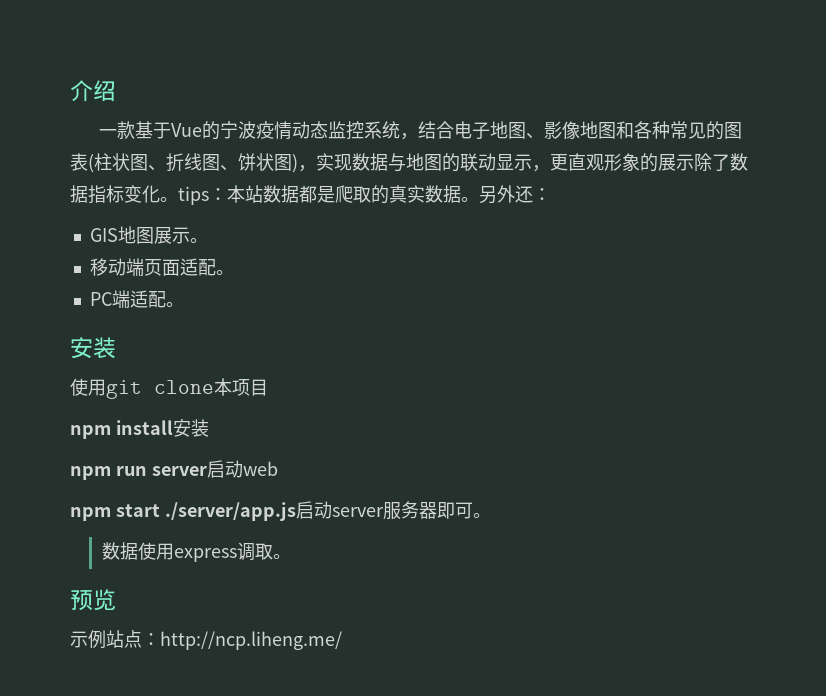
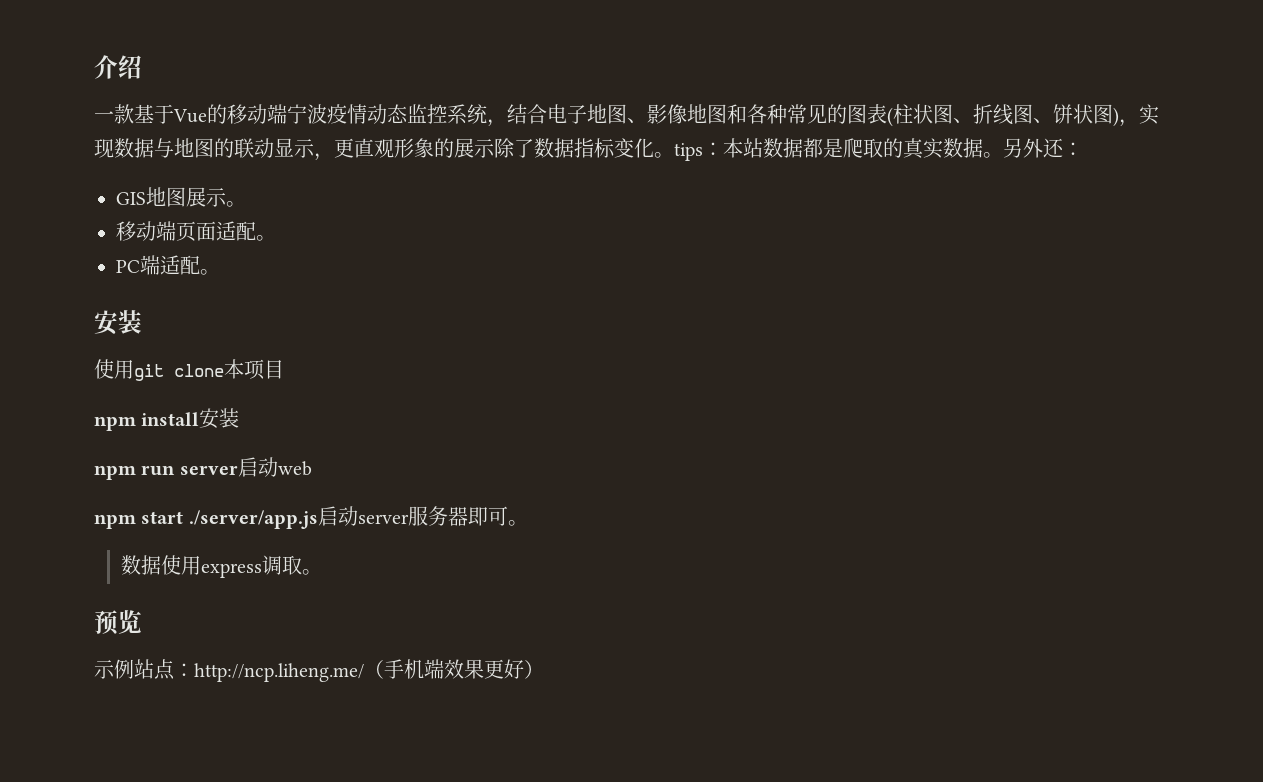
- 一款基于Vue的宁波疫情动态监控系统，结合电子地图、影像地图和各种常见的图表(柱状图、折线图、饼状图)，实现数据与地图的联动显示，更直观形象的展示除了数据指标变化。tips：本站数据都是爬取的真实数据。
+ 一款基于Vue的移动端宁波疫情动态监控系统，结合电子地图、影像地图和各种常见的图表(柱状图、折线图、饼状图)，实现数据与地图的联动显示，更直观形象的展示除了数据指标变化。tips：本站数据都是爬取的真实数据。
- 示例站点：http://ncp.liheng.me/
+ 示例站点：http://ncp.liheng.me/（手机端效果更好）

